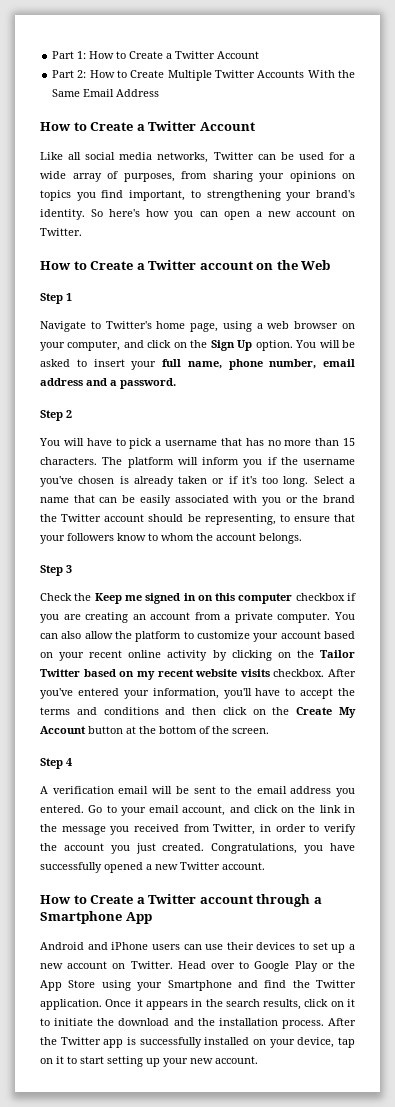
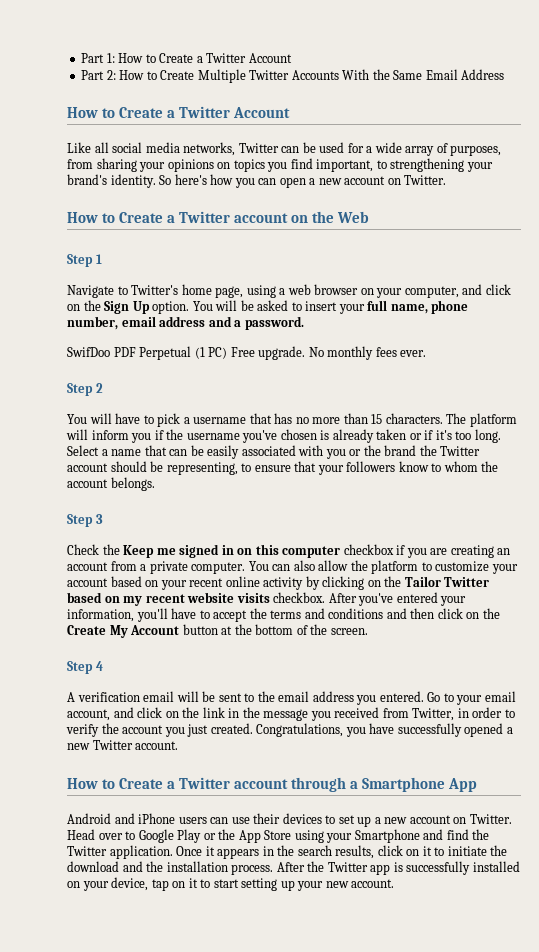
+ SwifDoo PDF Perpetual (1 PC) Free upgrade. No monthly fees ever.

